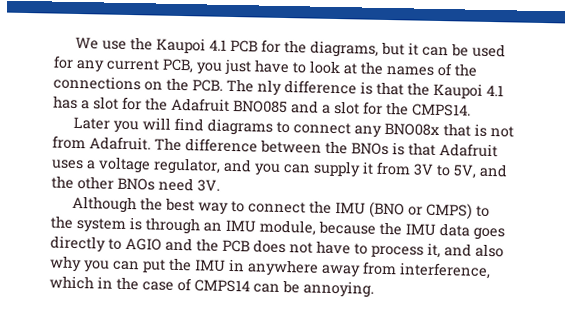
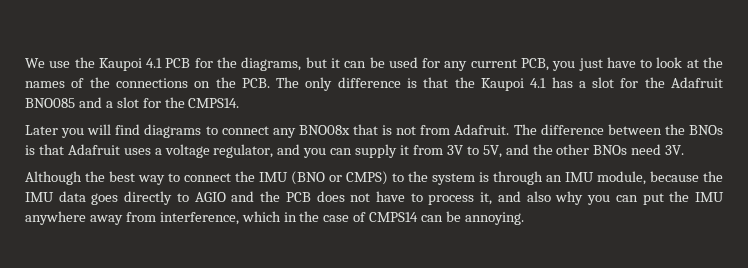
- We use the Kaupoi 4.1 PCB for the diagrams, but it can be used for any current PCB, you just have to look at the names of the connections on the PCB. The nly difference is that the Kaupoi 4.1 has a slot for the Adafruit BNO085 and a slot for the CMPS14.
+ We use the Kaupoi 4.1 PCB for the diagrams, but it can be used for any current PCB, you just have to look at the names of the connections on the PCB. The only difference is that the Kaupoi 4.1 has a slot for the Adafruit BNO085 and a slot for the CMPS14.
- Although the best way to connect the IMU (BNO or CMPS) to the system is through an IMU module, because the IMU data goes directly to AGIO and the PCB does not have to process it, and also why you can put the IMU in anywhere away from interference, which in the case of CMPS14 can be annoying.
+ Although the best way to connect the IMU (BNO or CMPS) to the system is through an IMU module, because the IMU data goes directly to AGIO and the PCB does not have to process it, and also why you can put the IMU anywhere away from interference, which in the case of CMPS14 can be annoying.

